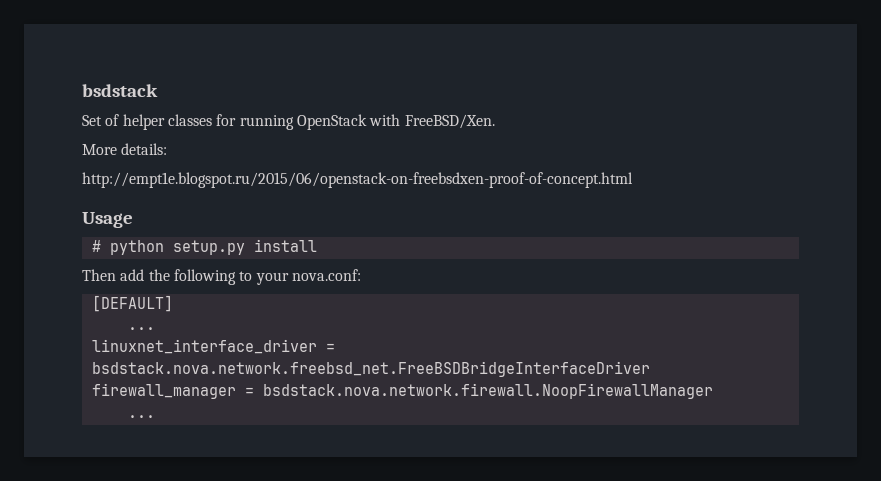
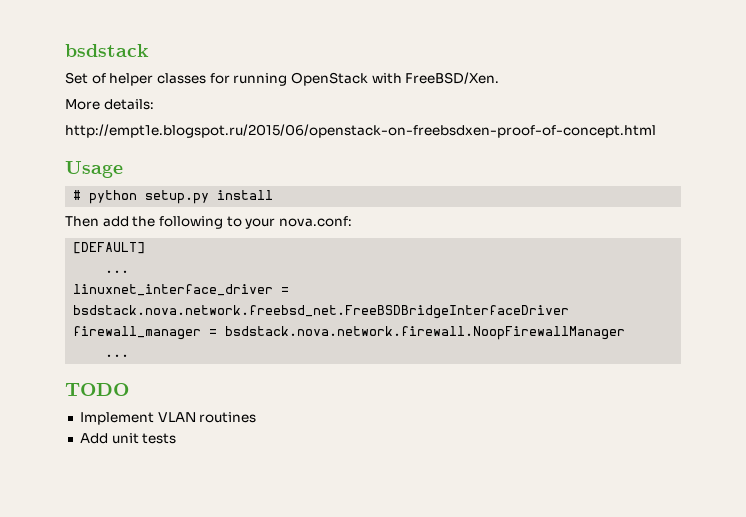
+ TODO
+ Implement VLAN routines
+ Add unit tests

